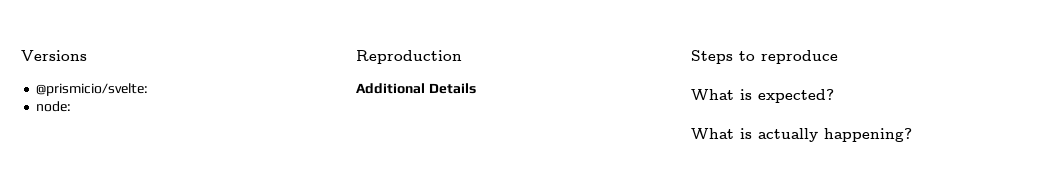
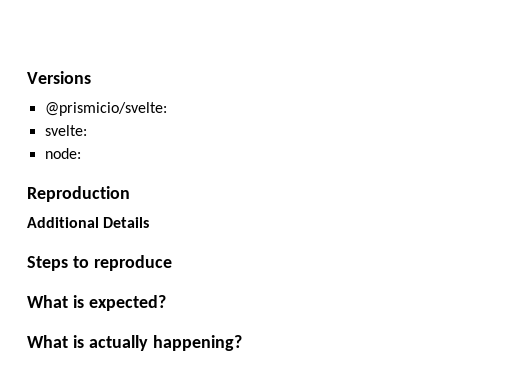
+ svelte:

